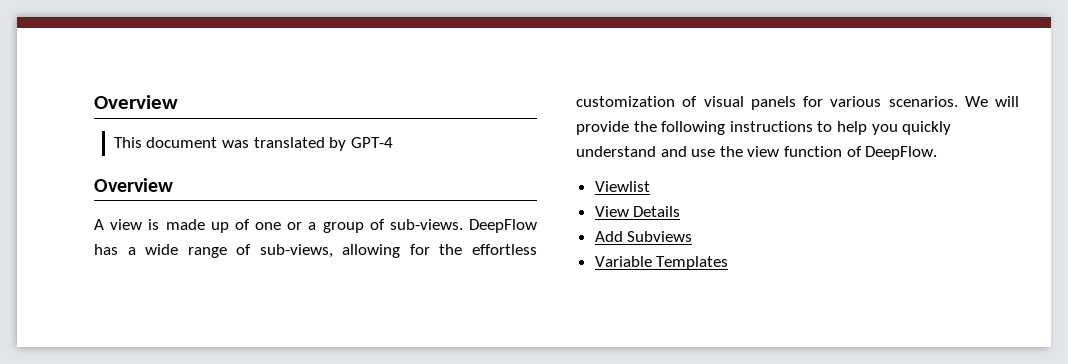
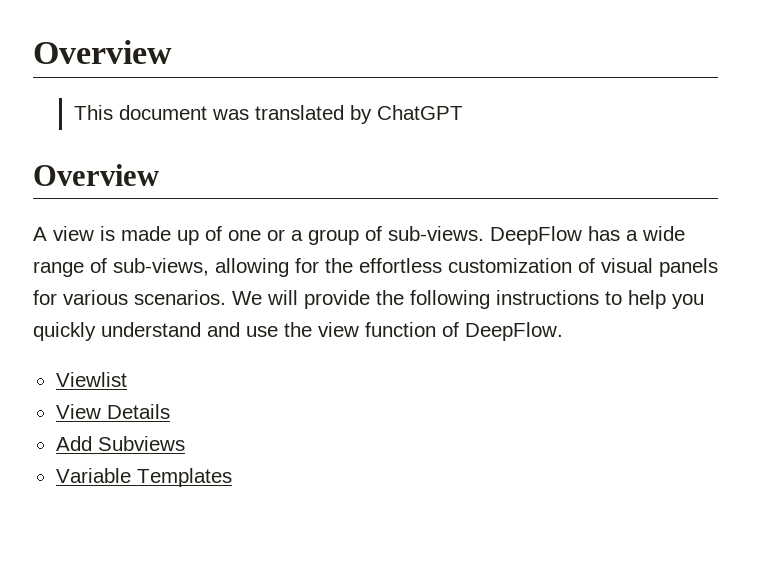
- This document was translated by GPT-4
+ This document was translated by ChatGPT

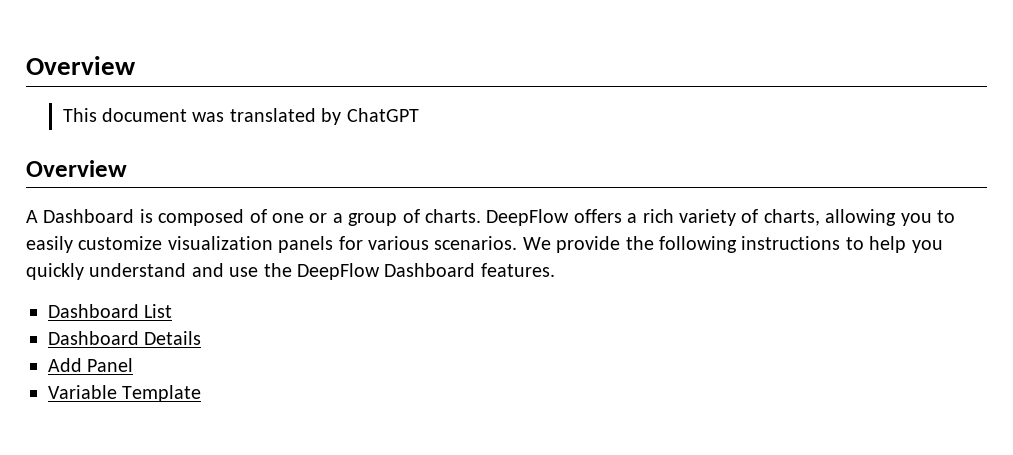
- A view is made up of one or a group of sub-views. DeepFlow has a wide range of sub-views, allowing for the effortless customization of visual panels for various scenarios.
+ A Dashboard is composed of one or a group of charts. DeepFlow offers a rich variety of charts, allowing you to easily customize visualization panels for various scenarios.
- We will provide the following instructions to help you quickly understand and use the view function of DeepFlow.
- Viewlist
- View Details
+ We provide the following instructions to help you quickly understand and use the DeepFlow Dashboard features.
+ Dashboard List
+ Dashboard Details
- Add Subviews
+ Add Panel
- Variable Templates
+ Variable Template

